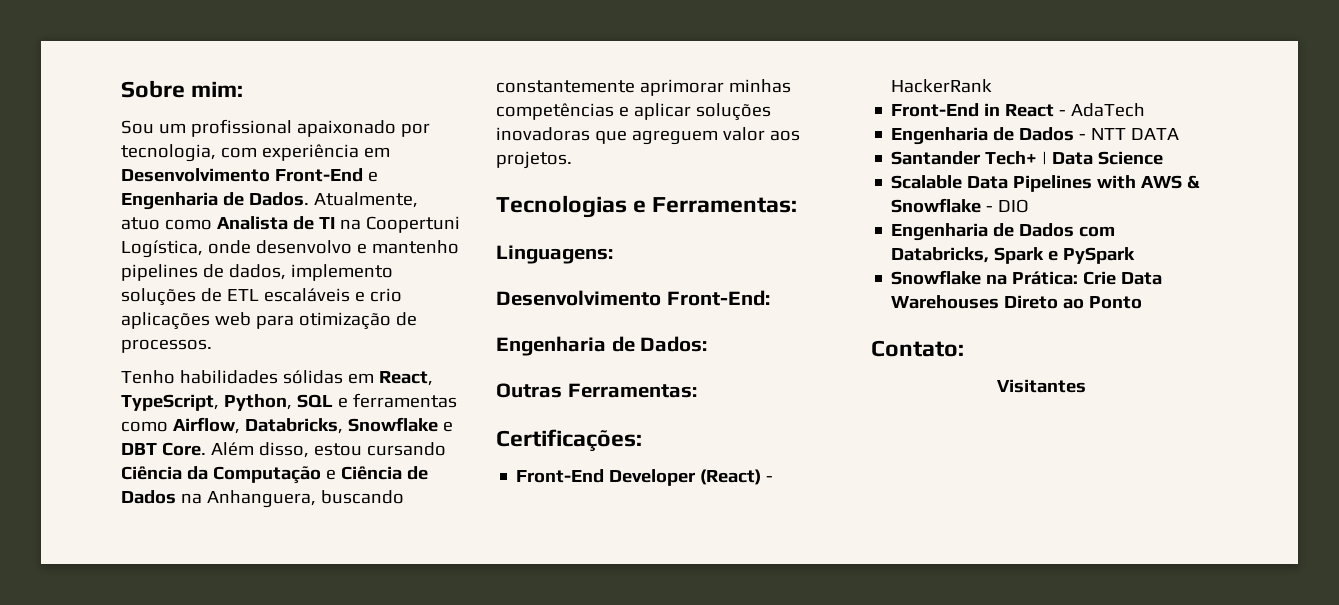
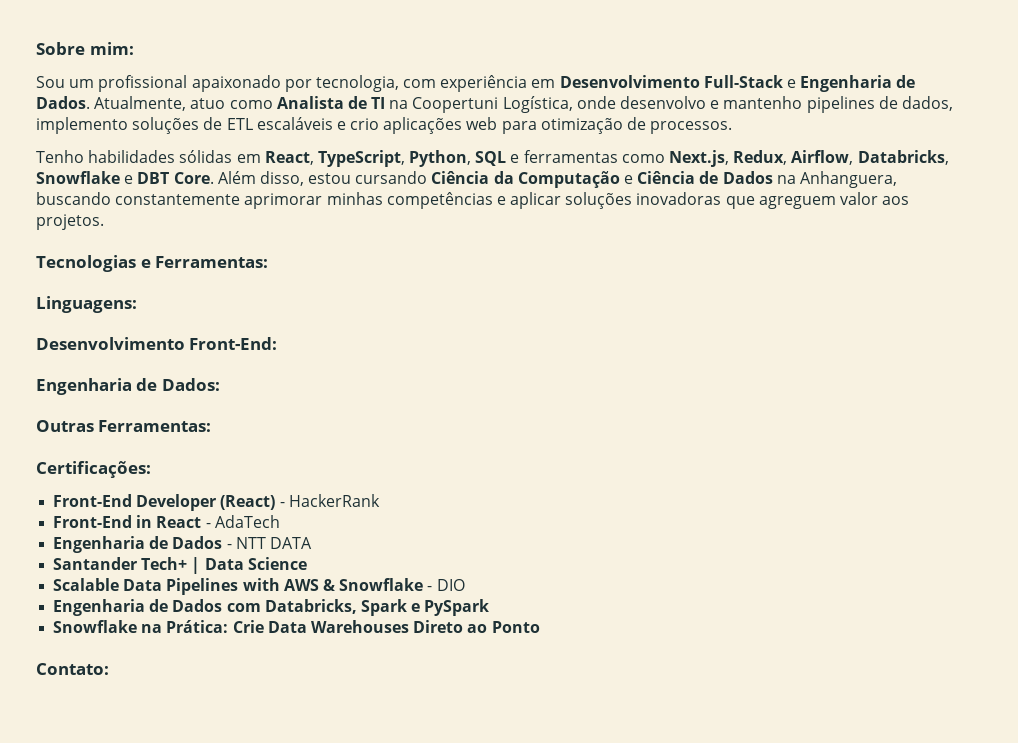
- Sou um profissional apaixonado por tecnologia, com experiência em Desenvolvimento Front-End e Engenharia de Dados.
+ Sou um profissional apaixonado por tecnologia, com experiência em Desenvolvimento Full-Stack e Engenharia de Dados.
- Tenho habilidades sólidas em React, TypeScript, Python, SQL e ferramentas como Airflow, Databricks, Snowflake e DBT Core.
+ Tenho habilidades sólidas em React, TypeScript, Python, SQL e ferramentas como Next.js, Redux, Airflow, Databricks, Snowflake e DBT Core.
- Visitantes

